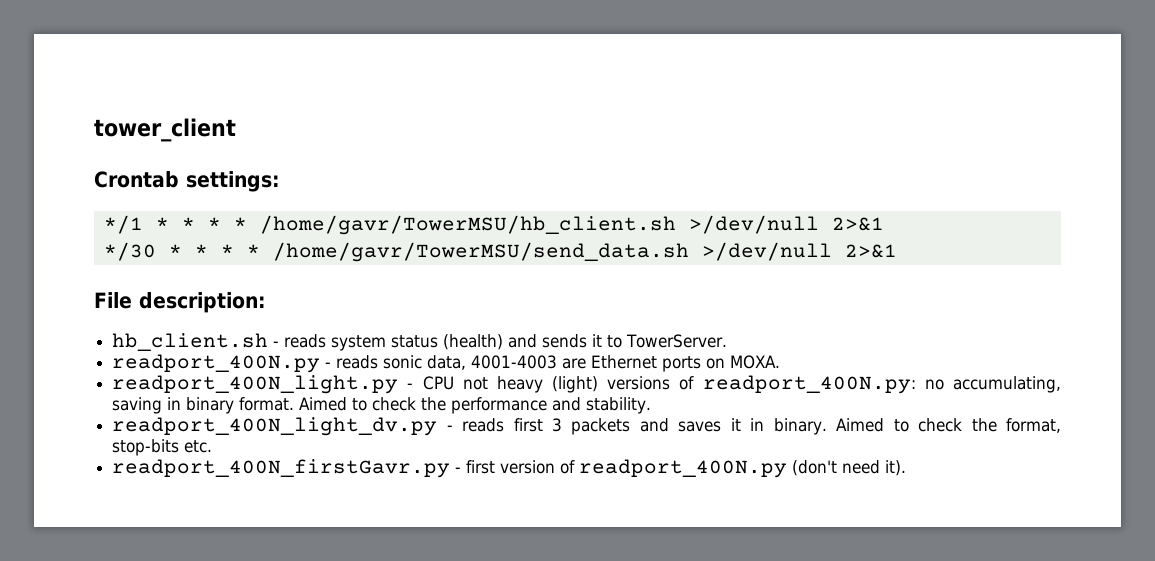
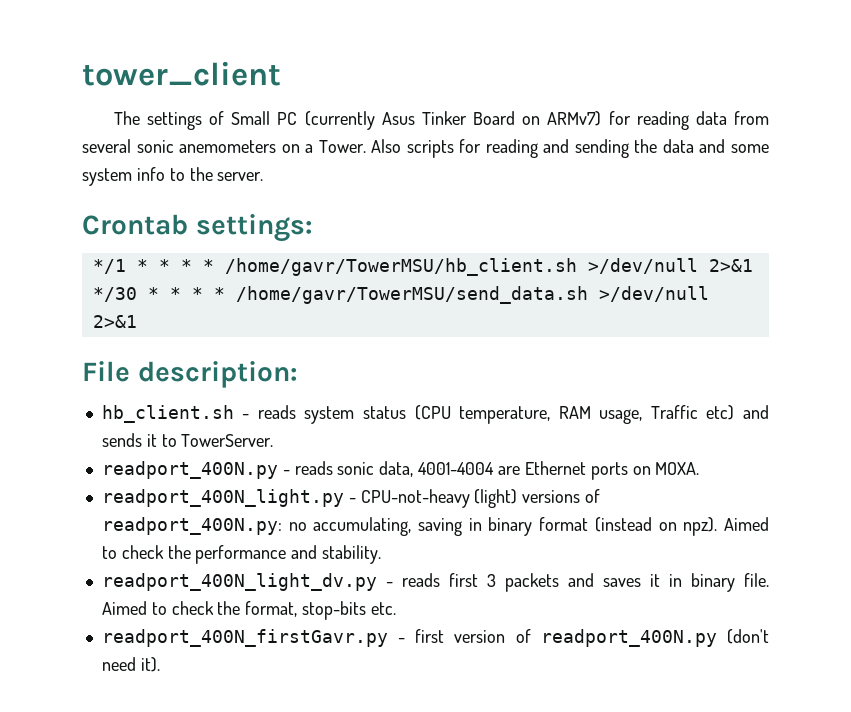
+ The settings of Small PC (currently Asus Tinker Board on ARMv7) for reading data from several sonic anemometers on a Tower. Also scripts for reading and sending the data and some system info to the server.
- hb_client.sh - reads system status (health) and sends it to TowerServer.
+ hb_client.sh - reads system status (CPU temperature, RAM usage, Traffic etc) and sends it to TowerServer.
- readport_400N.py - reads sonic data, 4001-4003 are Ethernet ports on MOXA.
+ readport_400N.py - reads sonic data, 4001-4004 are Ethernet ports on MOXA.
- readport_400N_light.py - CPU not heavy (light) versions of readport_400N.py: no accumulating, saving in binary format.
+ readport_400N_light.py - CPU-not-heavy (light) versions of readport_400N.py: no accumulating, saving in binary format (instead on npz).
- readport_400N_light_dv.py - reads first 3 packets and saves it in binary.
+ readport_400N_light_dv.py - reads first 3 packets and saves it in binary file.

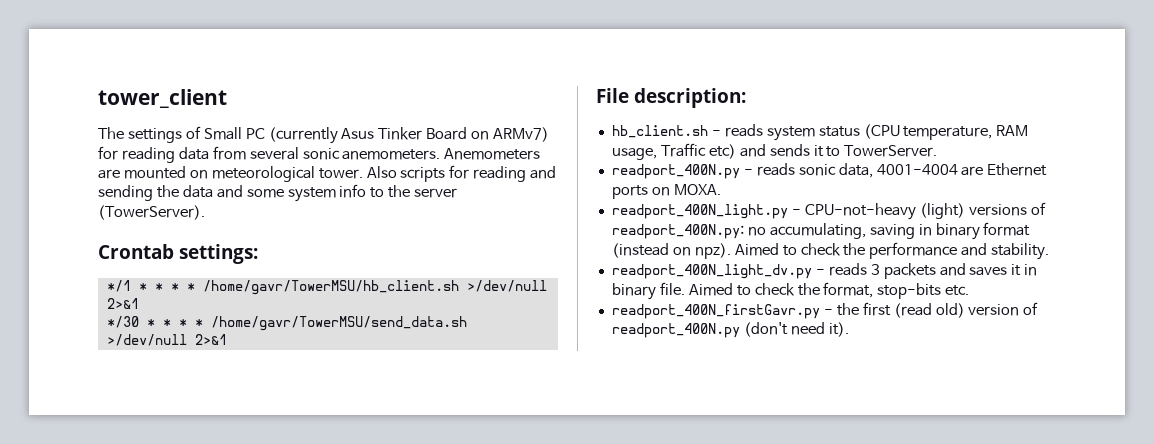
- The settings of Small PC (currently Asus Tinker Board on ARMv7) for reading data from several sonic anemometers on a Tower.
+ The settings of Small PC (currently Asus Tinker Board on ARMv7) for reading data from several sonic anemometers. Anemometers are mounted on meteorological tower.
- Also scripts for reading and sending the data and some system info to the server.
+ Also scripts for reading and sending the data and some system info to the server (TowerServer).
- readport_400N_light_dv.py - reads first 3 packets and saves it in binary file.
+ readport_400N_light_dv.py - reads 3 packets and saves it in binary file.
- readport_400N_firstGavr.py - first version of readport_400N.py (don't need it).
+ readport_400N_firstGavr.py - the first (read old) version of readport_400N.py (don't need it).

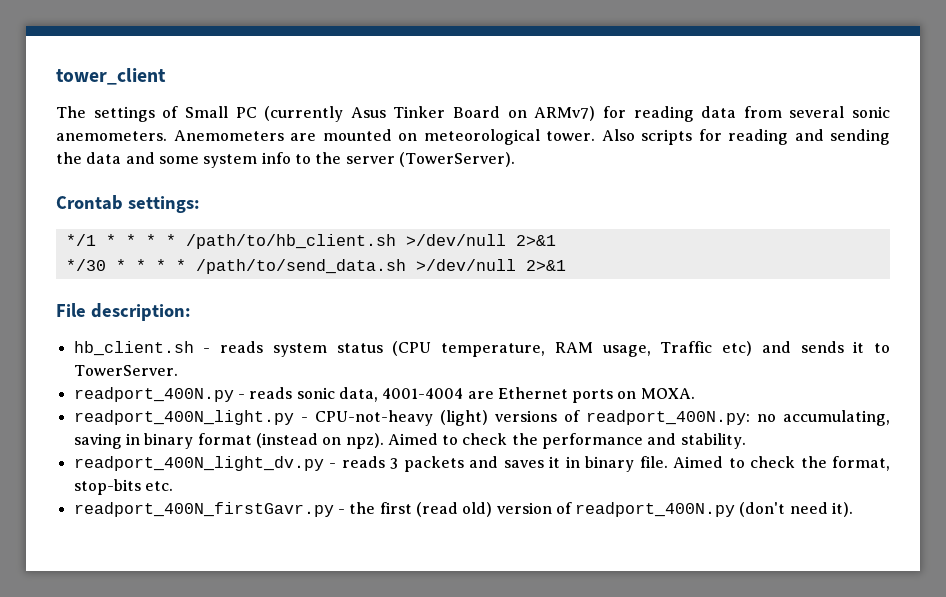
- */1 * * * * /home/gavr/TowerMSU/hb_client.sh >/dev/null 2>&1
+ */1 * * * * /path/to/hb_client.sh >/dev/null 2>&1
- */30 * * * * /home/gavr/TowerMSU/send_data.sh >/dev/null 2>&1
+ */30 * * * * /path/to/send_data.sh >/dev/null 2>&1

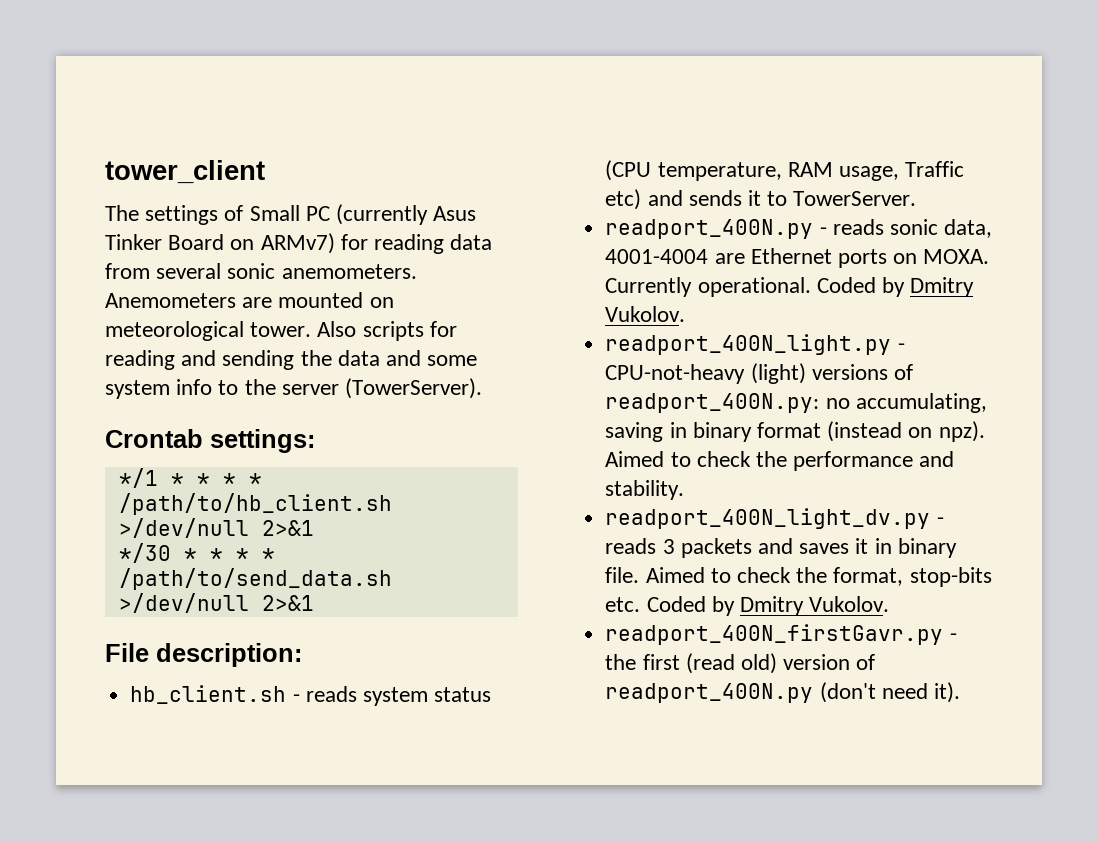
+ Currently operational. Coded by Dmitry Vukolov.
- Aimed to check the format, stop-bits etc.
+ Aimed to check the format, stop-bits etc. Coded by Dmitry Vukolov.

